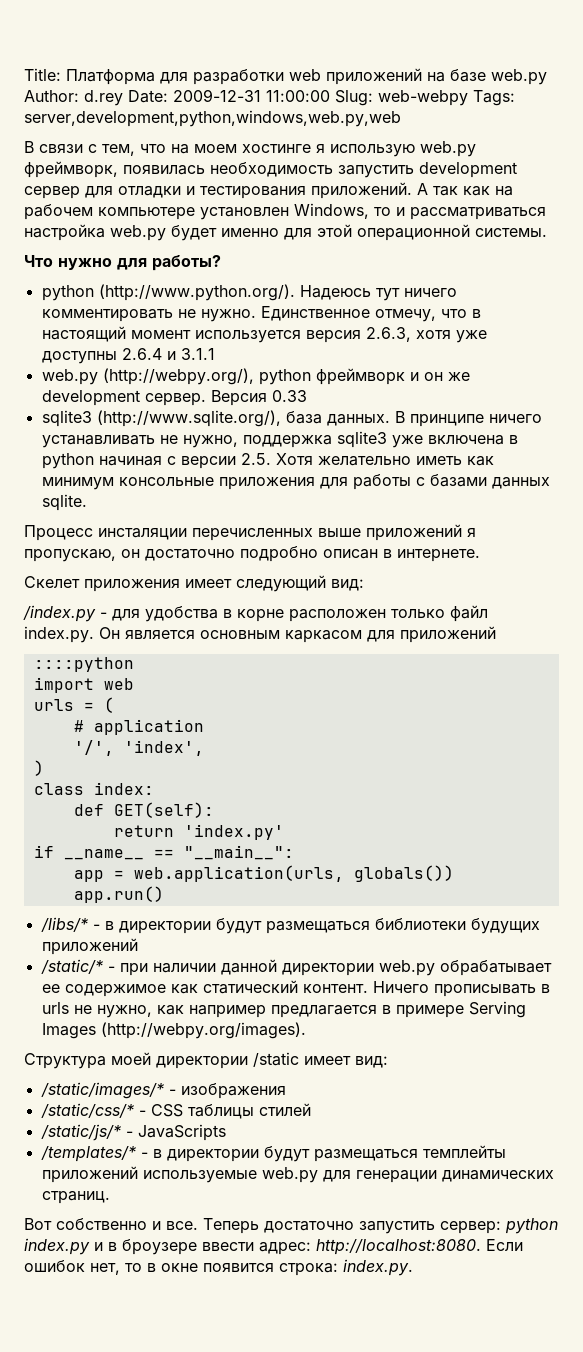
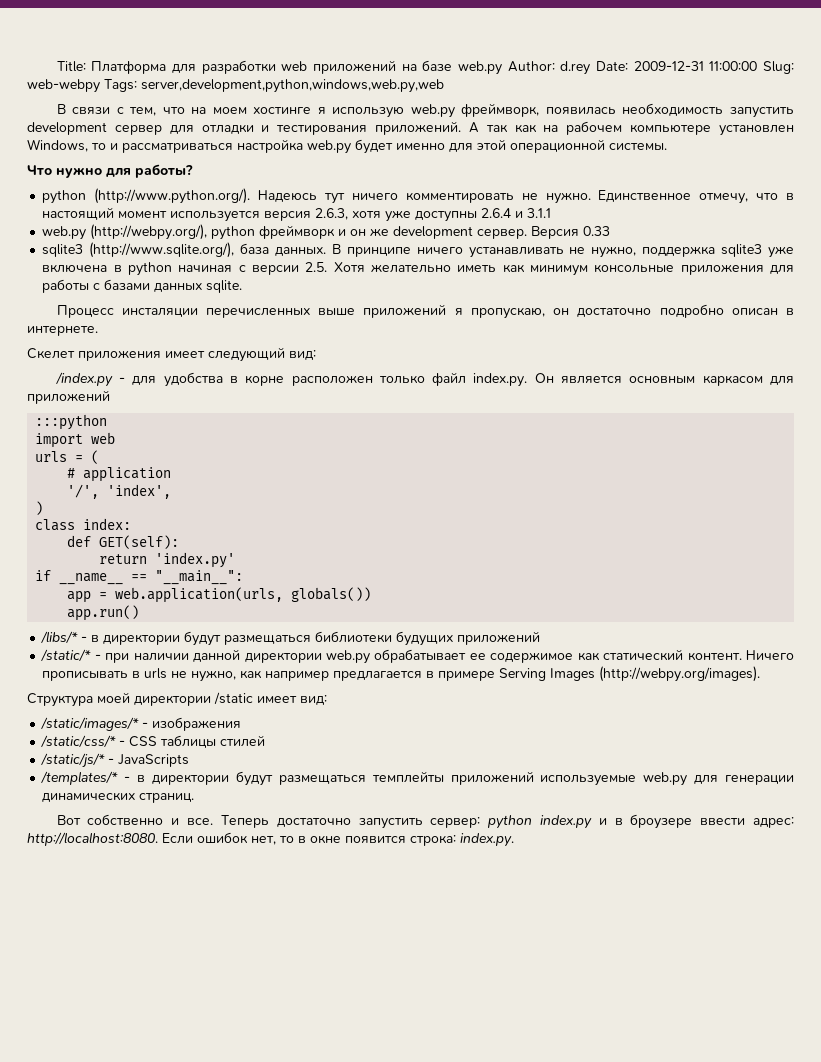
- ::::python
+ :::python

